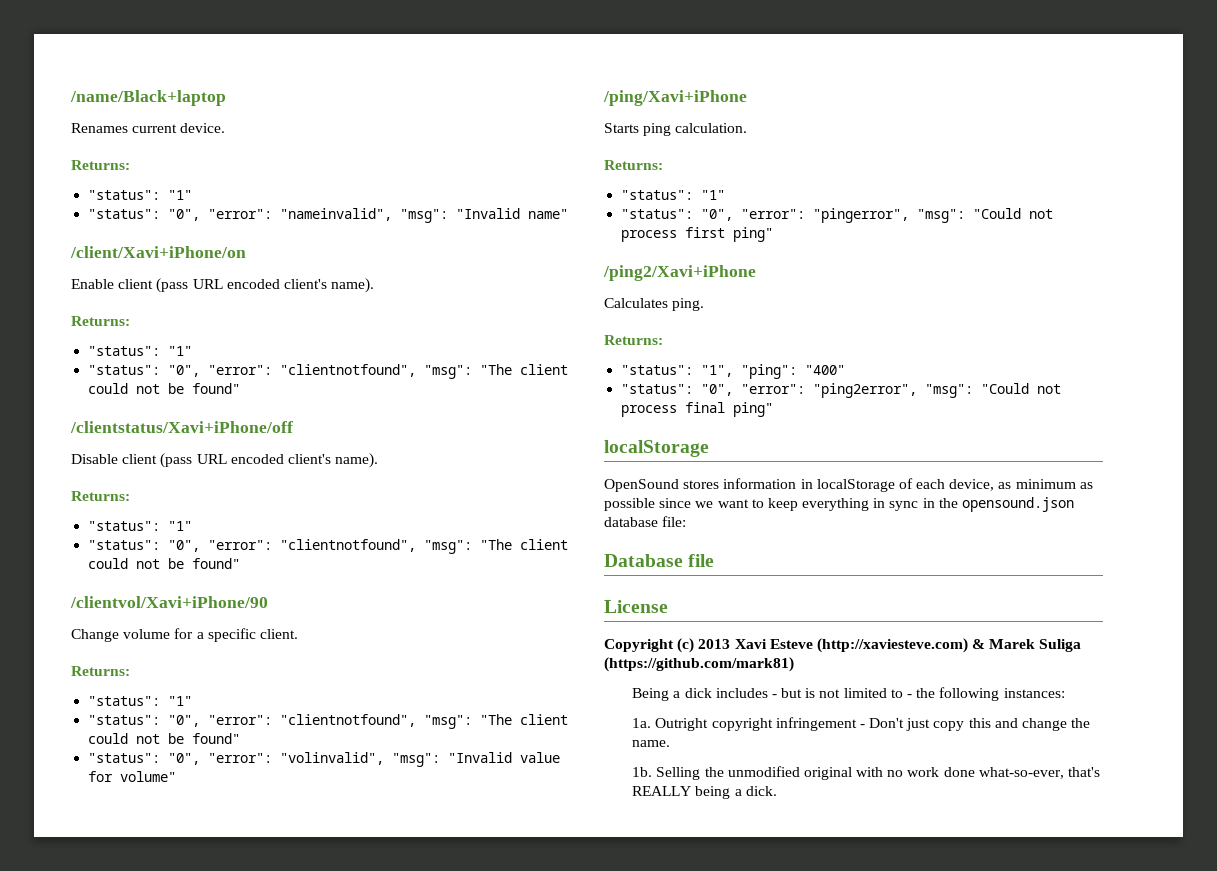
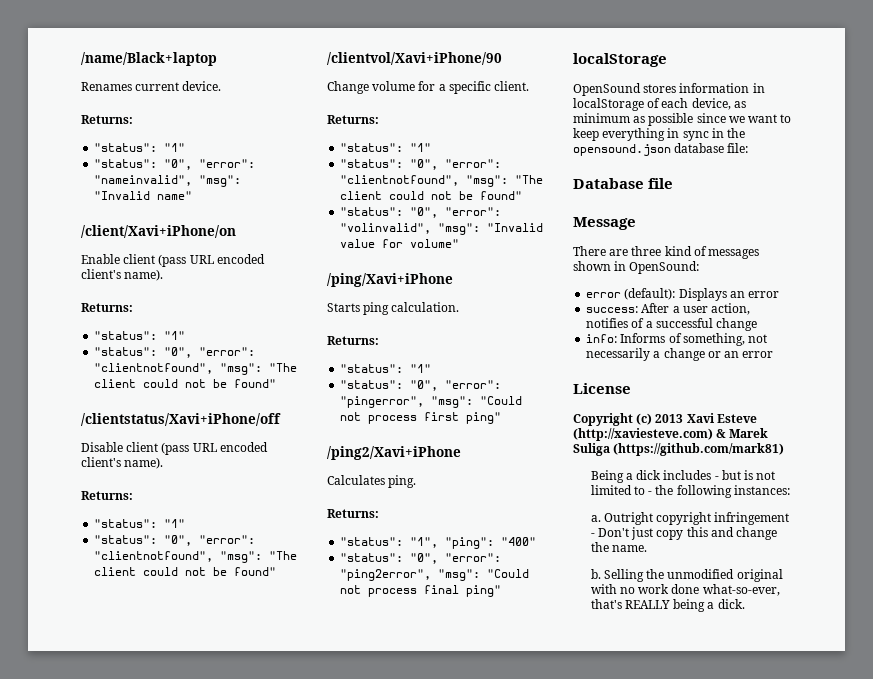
+ Message
+ There are three kind of messages shown in OpenSound:
+ error (default): Displays an error
+ success: After a user action, notifies of a successful change
+ info: Informs of something, not necessarily a change or an error
- 1a.
+ a.
- 1b.
+ b.

